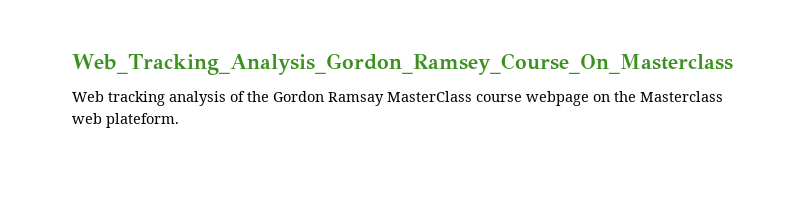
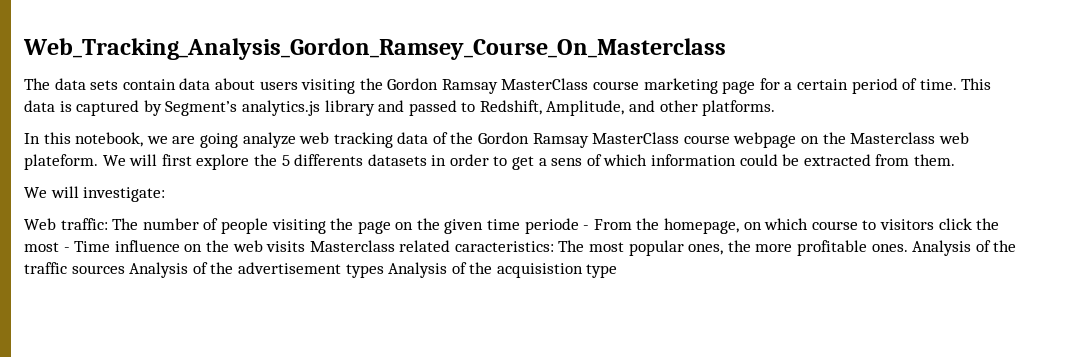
- Web tracking analysis of the Gordon Ramsay MasterClass course webpage on the Masterclass web plateform.
+ The data sets contain data about users visiting the Gordon Ramsay MasterClass course marketing page for a certain period of time. This data is captured by Segment’s analytics.js library and passed to Redshift, Amplitude, and other platforms.
+ In this notebook, we are going analyze web tracking data of the Gordon Ramsay MasterClass course webpage on the Masterclass web plateform.
+ We will first explore the 5 differents datasets in order to get a sens of which information could be extracted from them.
+ We will investigate:
+ Web traffic: The number of people visiting the page on the given time periode - From the homepage, on which course to visitors click the most - Time influence on the web visits Masterclass related caracteristics: The most popular ones, the more profitable ones. Analysis of the traffic sources Analysis of the advertisement types Analysis of the acquisistion type

